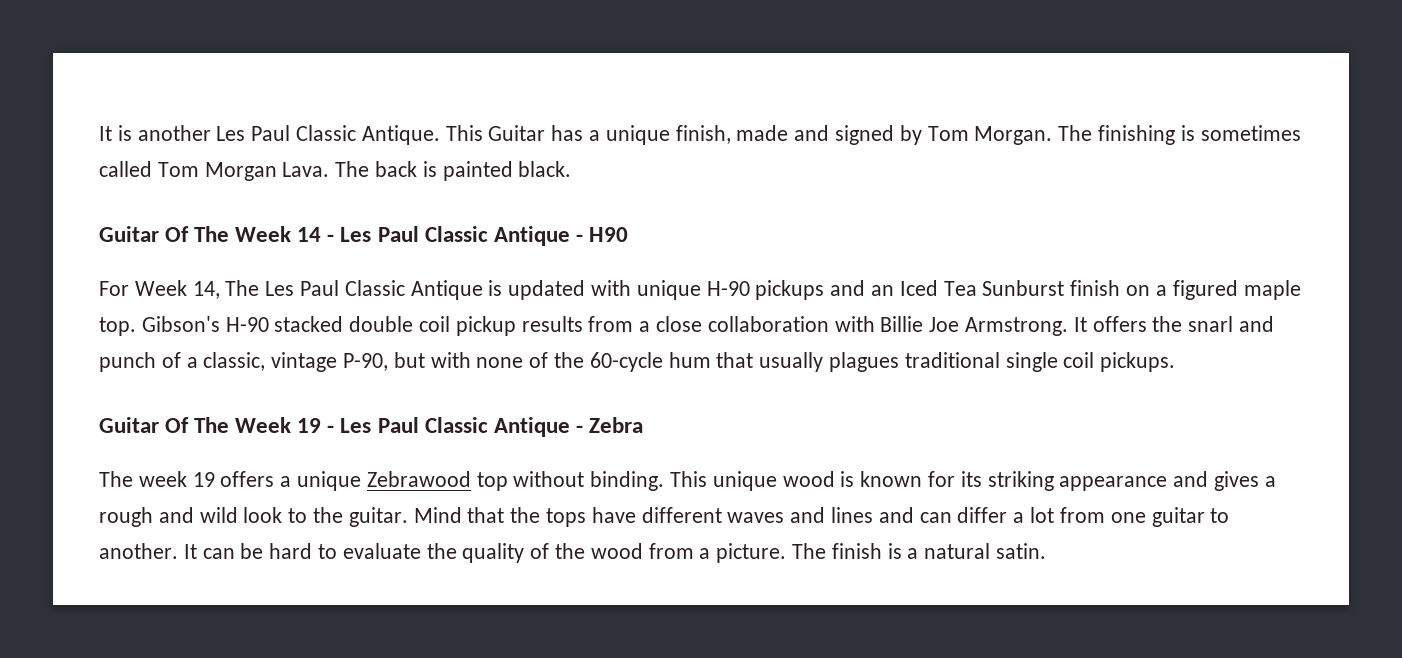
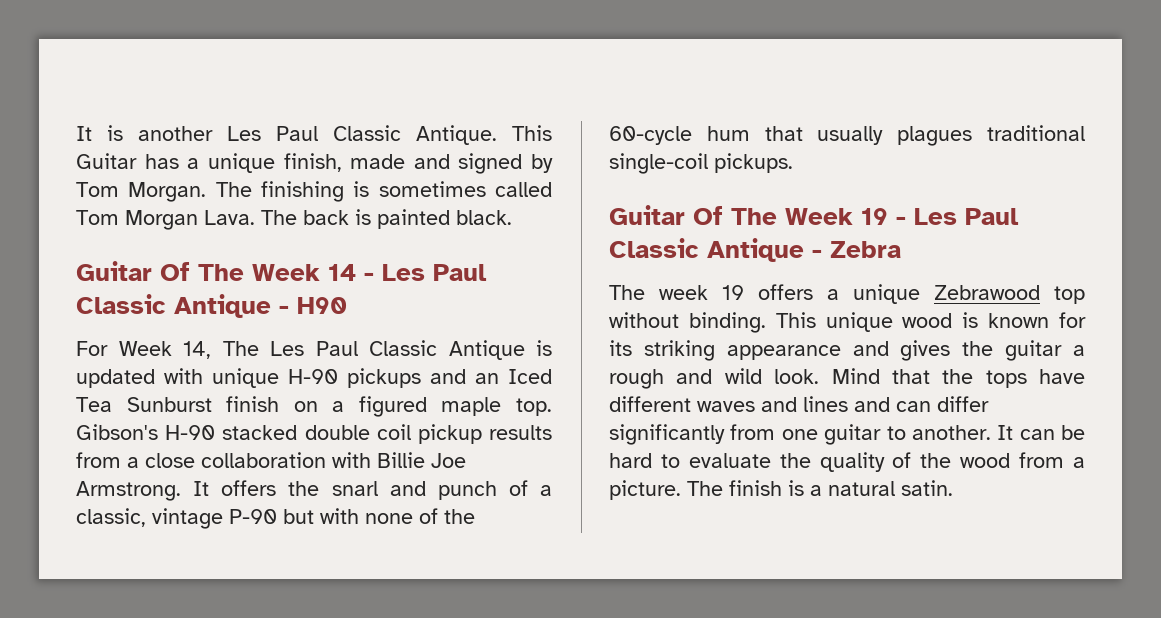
- It offers the snarl and punch of a classic, vintage P-90, but with none of the 60-cycle hum that usually plagues traditional single coil pickups.
+ It offers the snarl and punch of a classic, vintage P-90 but with none of the 60-cycle hum that usually plagues traditional single-coil pickups.
- This unique wood is known for its striking appearance and gives a rough and wild look to the guitar.
+ This unique wood is known for its striking appearance and gives the guitar a rough and wild look.
- Mind that the tops have different waves and lines and can differ a lot from one guitar to another.
+ Mind that the tops have different waves and lines and can differ significantly from one guitar to another.

